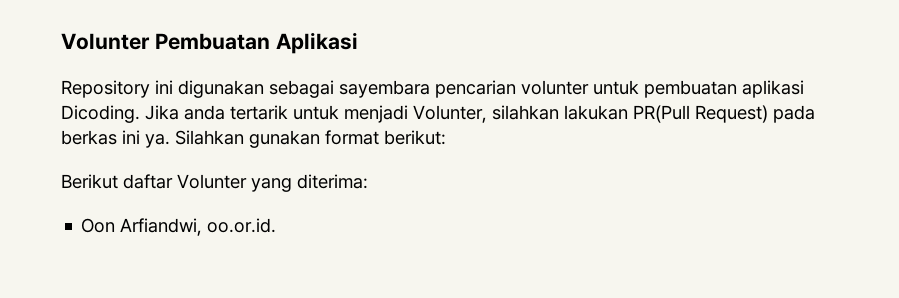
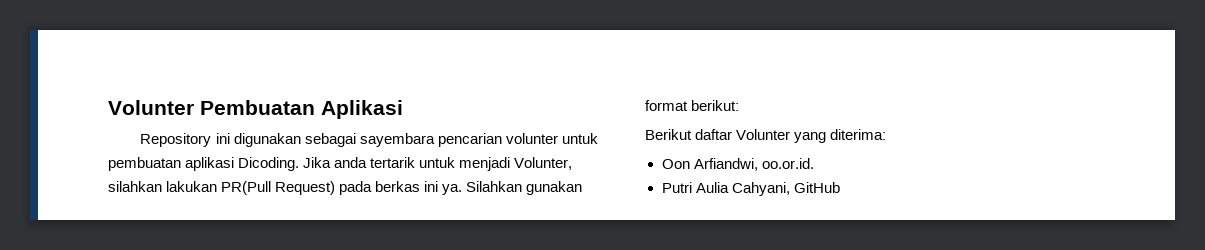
+ Putri Aulia Cahyani, GitHub

